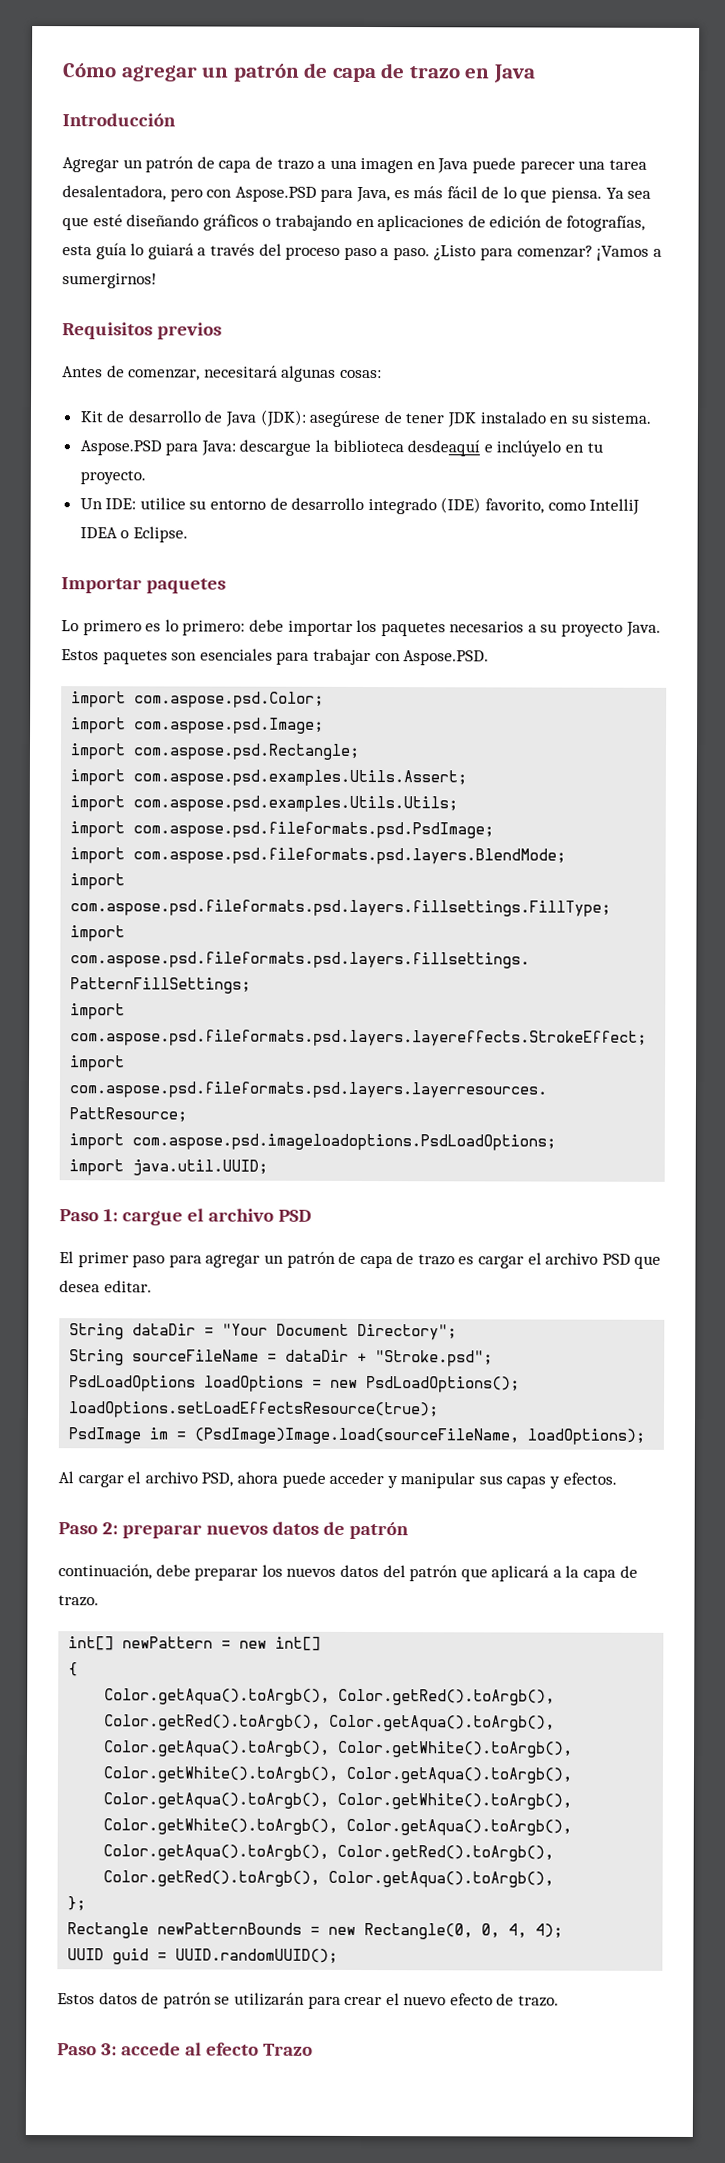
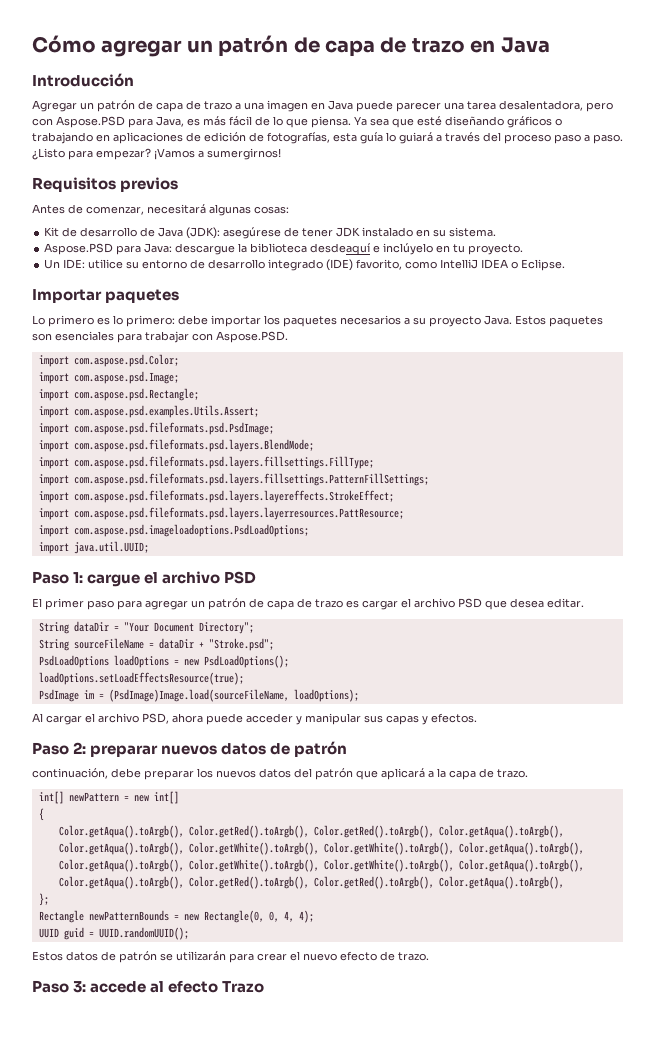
- ¿Listo para comenzar?
+ ¿Listo para empezar?
- import com.aspose.psd.examples.Utils.Utils;

